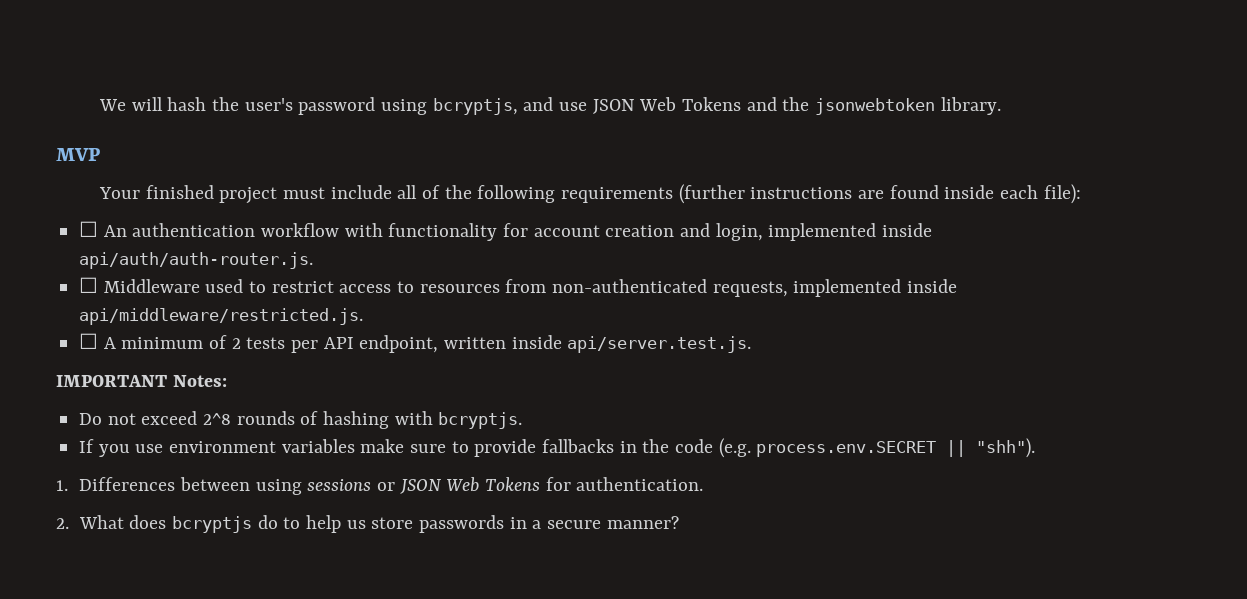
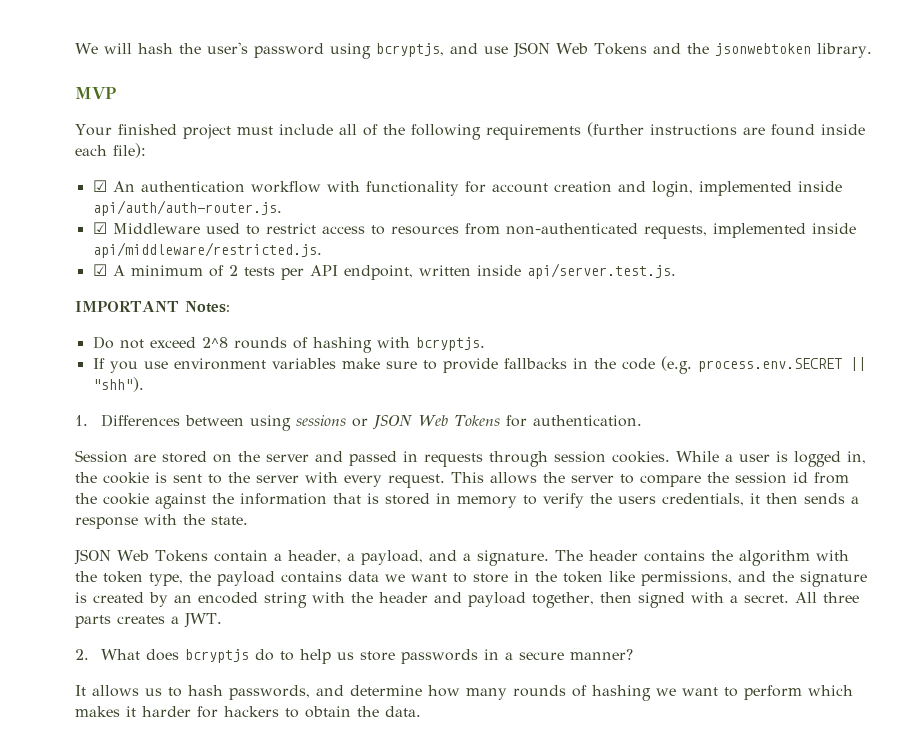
- ☐ An authentication workflow with functionality for account creation and login, implemented inside api/auth/auth-router.js.
+ ☑ An authentication workflow with functionality for account creation and login, implemented inside api/auth/auth-router.js.
- ☐ Middleware used to restrict access to resources from non-authenticated requests, implemented inside api/middleware/restricted.js.
+ ☑ Middleware used to restrict access to resources from non-authenticated requests, implemented inside api/middleware/restricted.js.
- ☐ A minimum of 2 tests per API endpoint, written inside api/server.test.js.
+ ☑ A minimum of 2 tests per API endpoint, written inside api/server.test.js.
+ Session are stored on the server and passed in requests through session cookies. While a user is logged in, the cookie is sent to the server with every request. This allows the server to compare the session id from the cookie against the information that is stored in memory to verify the users credentials, it then sends a response with the state.
+ JSON Web Tokens contain a header, a payload, and a signature. The header contains the algorithm with the token type, the payload contains data we want to store in the token like permissions, and the signature is created by an encoded string with the header and payload together, then signed with a secret. All three parts creates a JWT.
+ It allows us to hash passwords, and determine how many rounds of hashing we want to perform which makes it harder for hackers to obtain the data.

